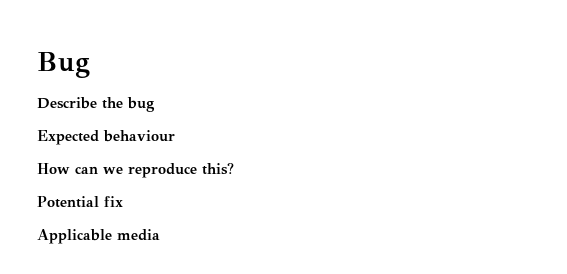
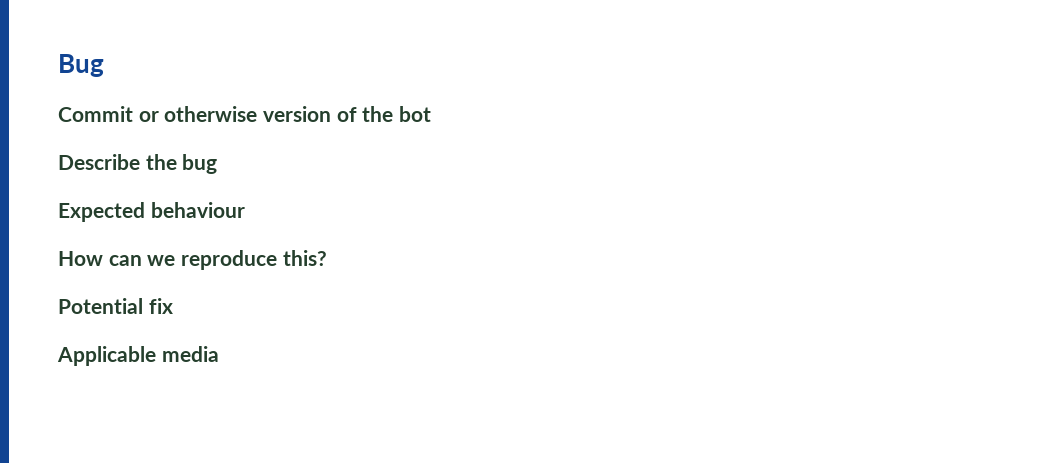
+ Commit or otherwise version of the bot

